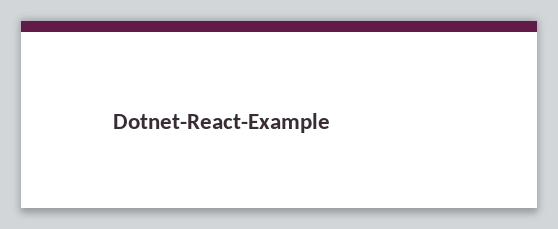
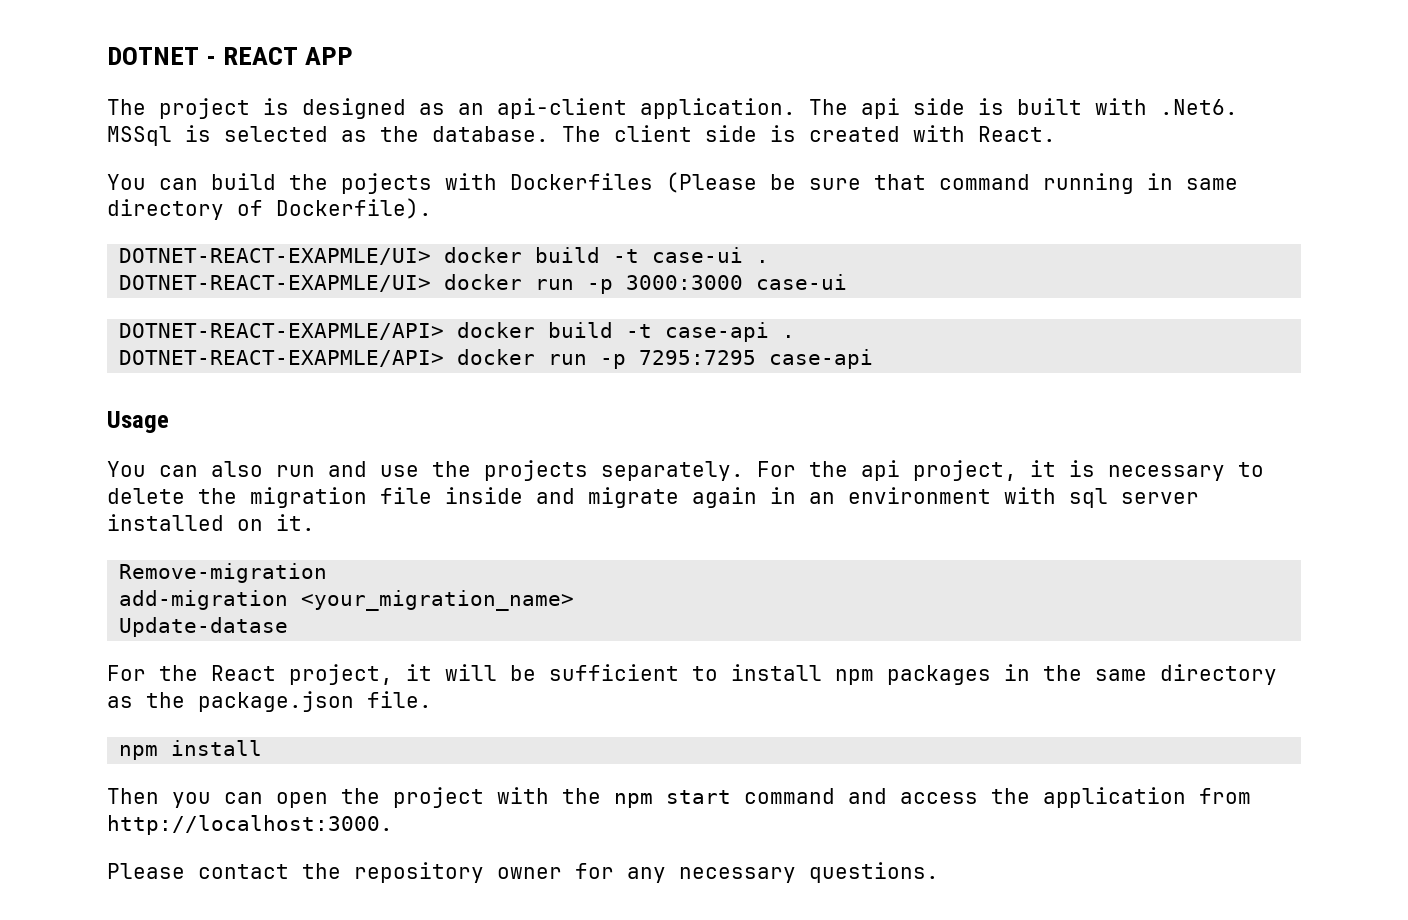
- Dotnet-React-Example
+ DOTNET - REACT APP
+ The project is designed as an api-client application. The api side is built with .Net6. MSSql is selected as the database. The client side is created with React.
+ You can build the pojects with Dockerfiles (Please be sure that command running in same directory of Dockerfile).
+ DOTNET-REACT-EXAPMLE/UI> docker build -t case-ui .
+ DOTNET-REACT-EXAPMLE/UI> docker run -p 3000:3000 case-ui
+ DOTNET-REACT-EXAPMLE/API> docker build -t case-api .
+ DOTNET-REACT-EXAPMLE/API> docker run -p 7295:7295 case-api
+ Usage
+ You can also run and use the projects separately. For the api project, it is necessary to delete the migration file inside and migrate again in an environment with sql server installed on it.
+ Remove-migration
+ add-migration <your_migration_name>
+ Update-datase
+ For the React project, it will be sufficient to install npm packages in the same directory as the package.json file.
+ npm install
+ Then you can open the project with the npm start command and access the application from http://localhost:3000.
+ Please contact the repository owner for any necessary questions.

